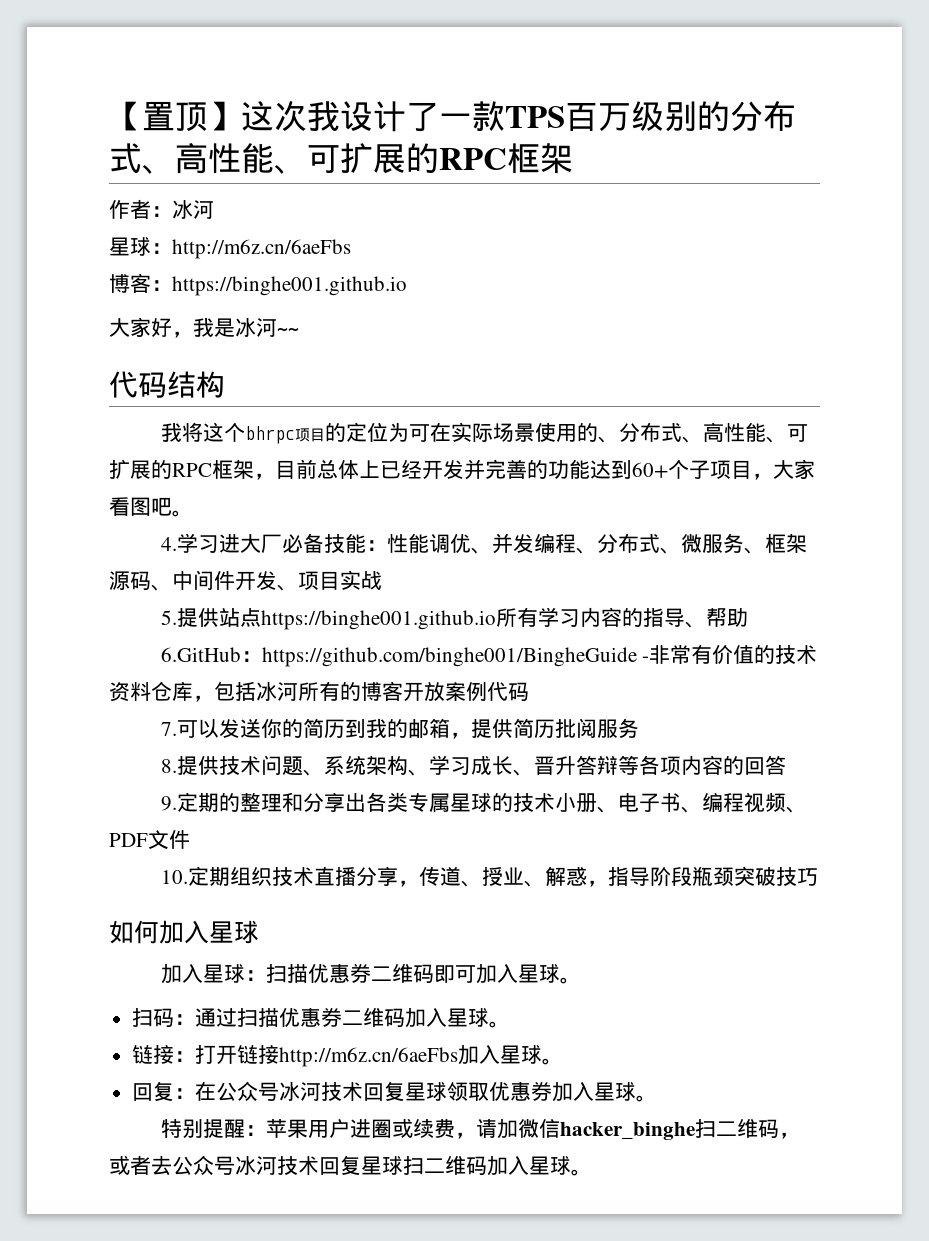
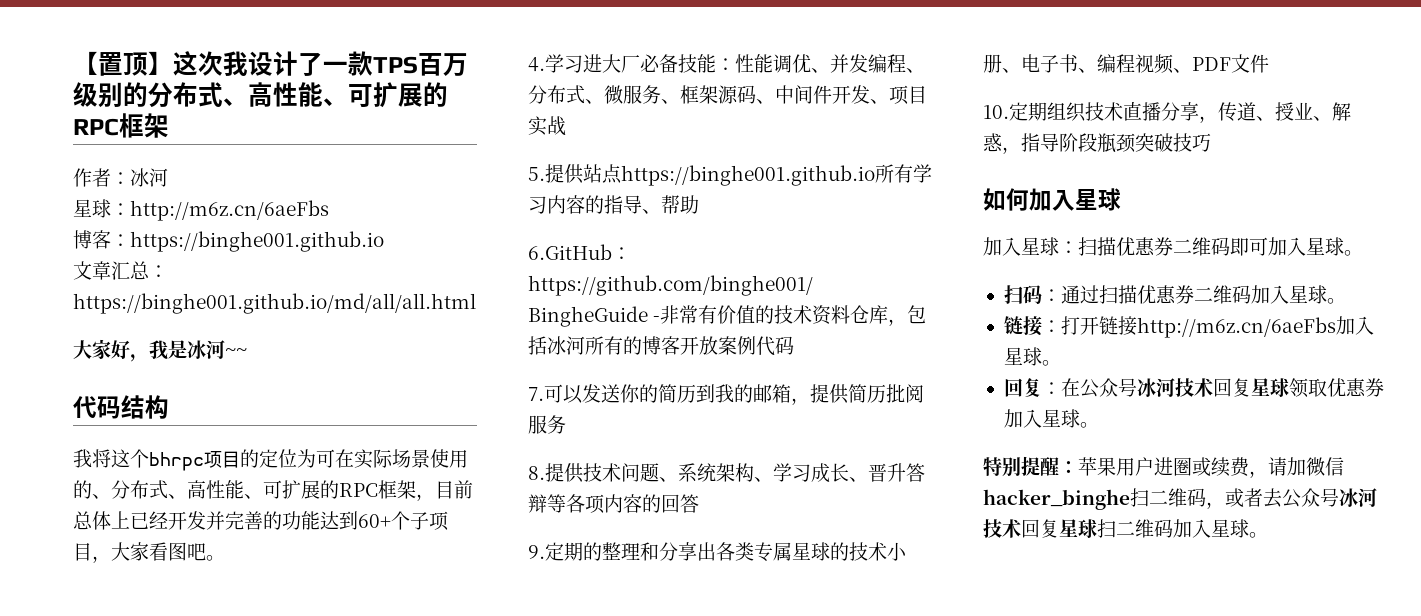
+ 文章汇总：https://binghe001.github.io/md/all/all.html

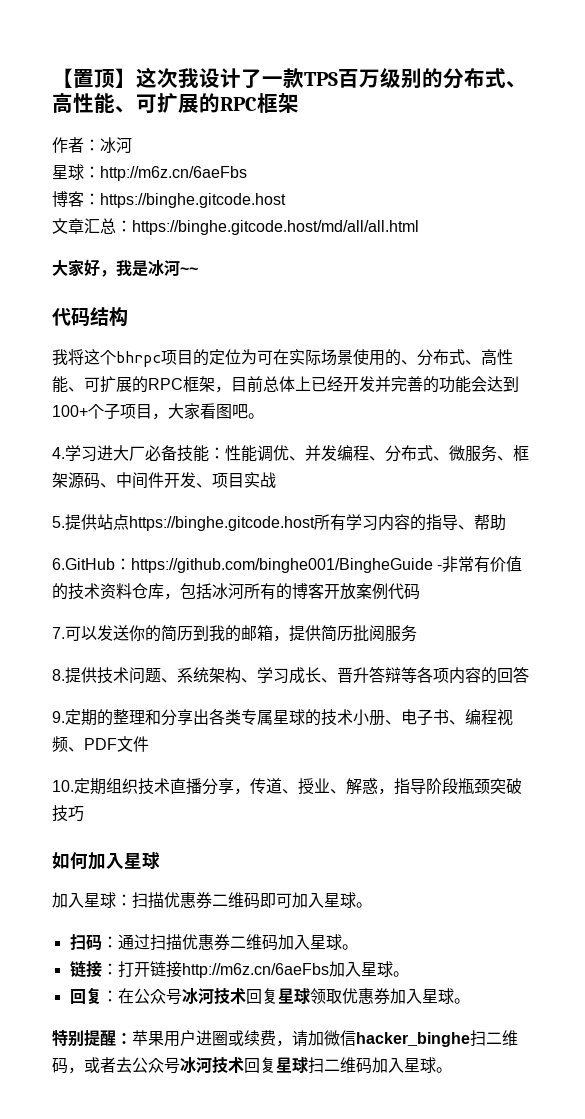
- 博客：https://binghe001.github.io
+ 博客：https://binghe.gitcode.host
- 文章汇总：https://binghe001.github.io/md/all/all.html
+ 文章汇总：https://binghe.gitcode.host/md/all/all.html
- 我将这个bhrpc项目的定位为可在实际场景使用的、分布式、高性能、可扩展的RPC框架，目前总体上已经开发并完善的功能达到60+个子项目，大家看图吧。
+ 我将这个bhrpc项目的定位为可在实际场景使用的、分布式、高性能、可扩展的RPC框架，目前总体上已经开发并完善的功能会达到100+个子项目，大家看图吧。
- 5.提供站点https://binghe001.github.io所有学习内容的指导、帮助
+ 5.提供站点https://binghe.gitcode.host所有学习内容的指导、帮助

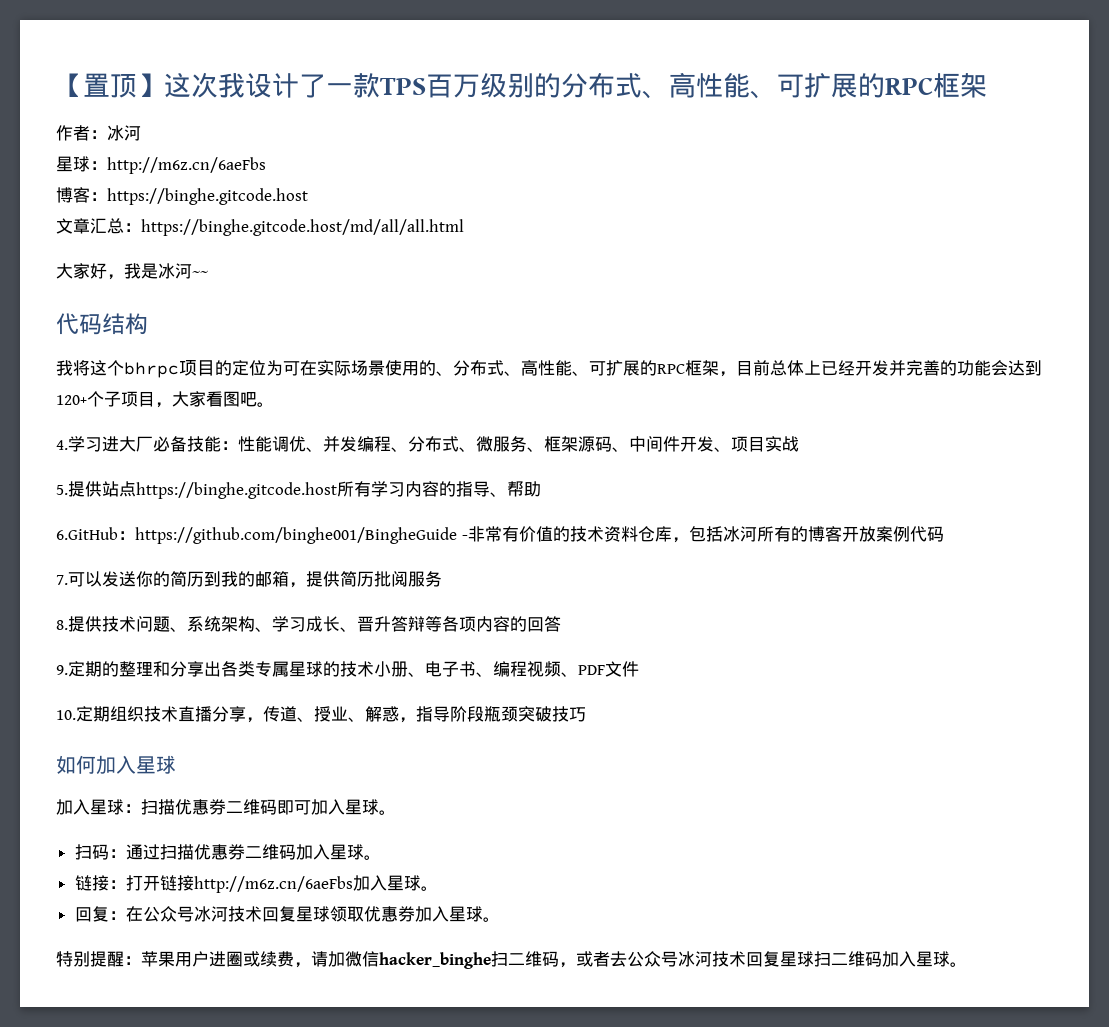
- 我将这个bhrpc项目的定位为可在实际场景使用的、分布式、高性能、可扩展的RPC框架，目前总体上已经开发并完善的功能会达到100+个子项目，大家看图吧。
+ 我将这个bhrpc项目的定位为可在实际场景使用的、分布式、高性能、可扩展的RPC框架，目前总体上已经开发并完善的功能会达到120+个子项目，大家看图吧。

